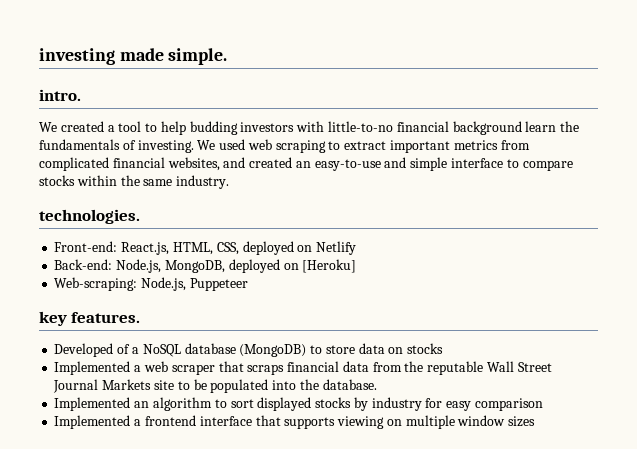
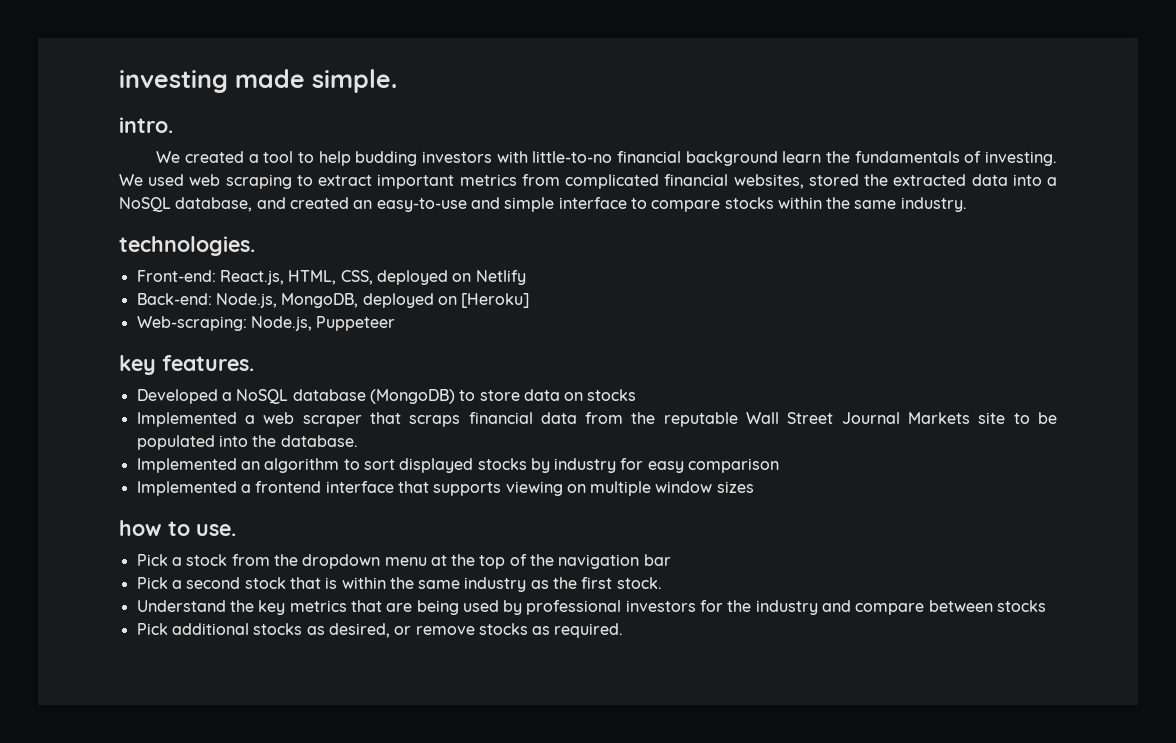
- We used web scraping to extract important metrics from complicated financial websites, and created an easy-to-use and simple interface to compare stocks within the same industry.
+ We used web scraping to extract important metrics from complicated financial websites, stored the extracted data into a NoSQL database, and created an easy-to-use and simple interface to compare stocks within the same industry.
- Developed of a NoSQL database (MongoDB) to store data on stocks
+ Developed a NoSQL database (MongoDB) to store data on stocks
+ how to use.
+ Pick a stock from the dropdown menu at the top of the navigation bar
+ Pick a second stock that is within the same industry as the first stock.
+ Understand the key metrics that are being used by professional investors for the industry and compare between stocks
+ Pick additional stocks as desired, or remove stocks as required.

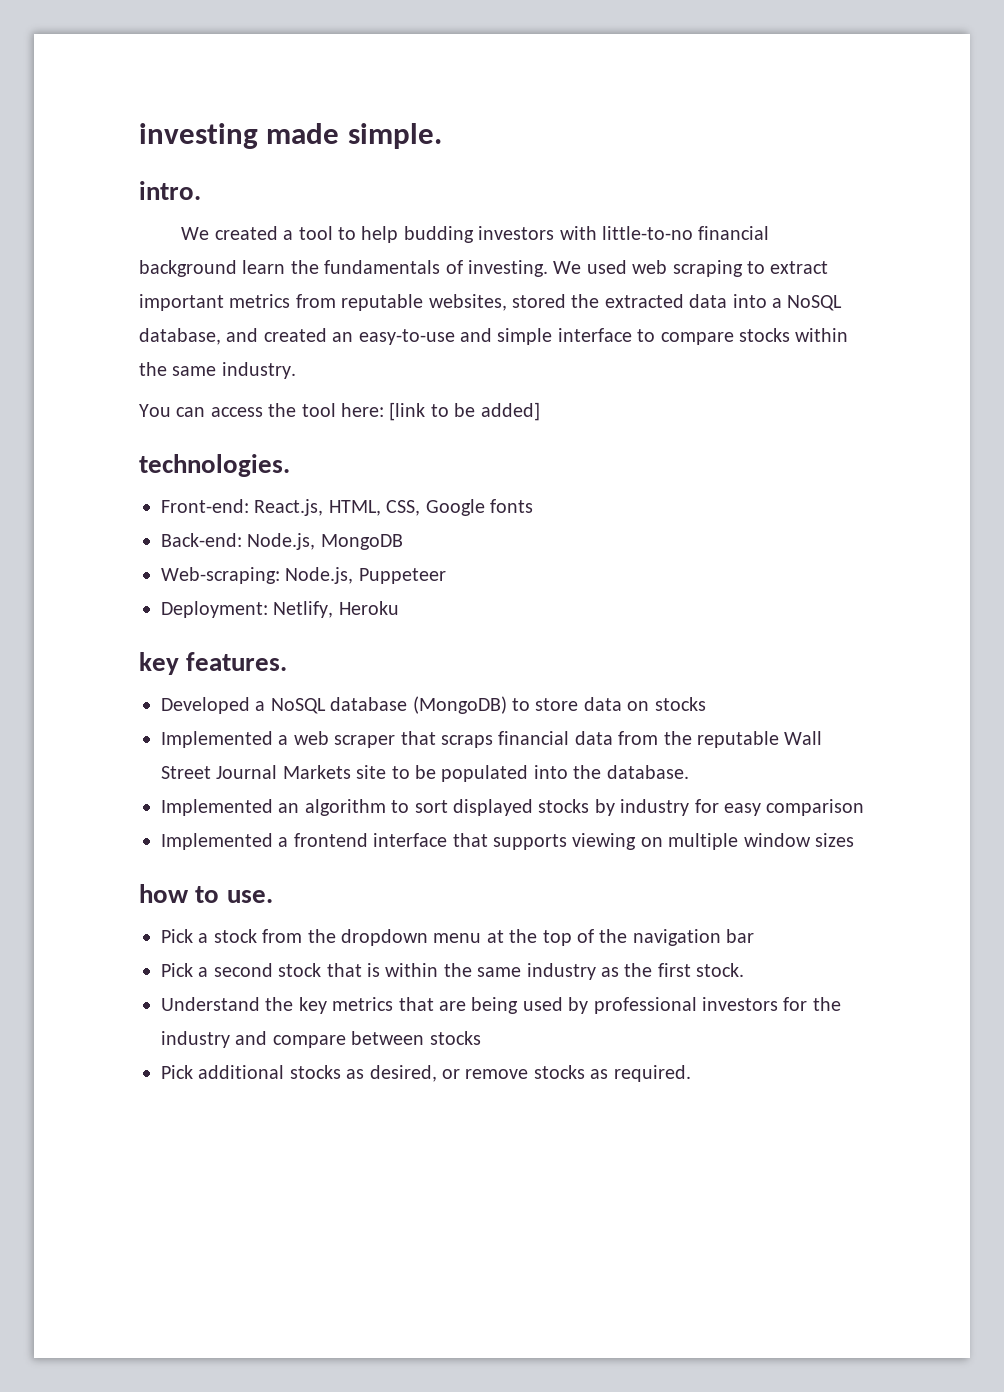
- We used web scraping to extract important metrics from complicated financial websites, stored the extracted data into a NoSQL database, and created an easy-to-use and simple interface to compare stocks within the same industry.
+ We used web scraping to extract important metrics from reputable websites, stored the extracted data into a NoSQL database, and created an easy-to-use and simple interface to compare stocks within the same industry.
+ You can access the tool here: [link to be added]
- Front-end: React.js, HTML, CSS, deployed on Netlify
+ Front-end: React.js, HTML, CSS, Google fonts
- Back-end: Node.js, MongoDB, deployed on [Heroku]
+ Back-end: Node.js, MongoDB
+ Deployment: Netlify, Heroku

